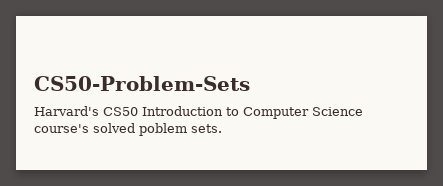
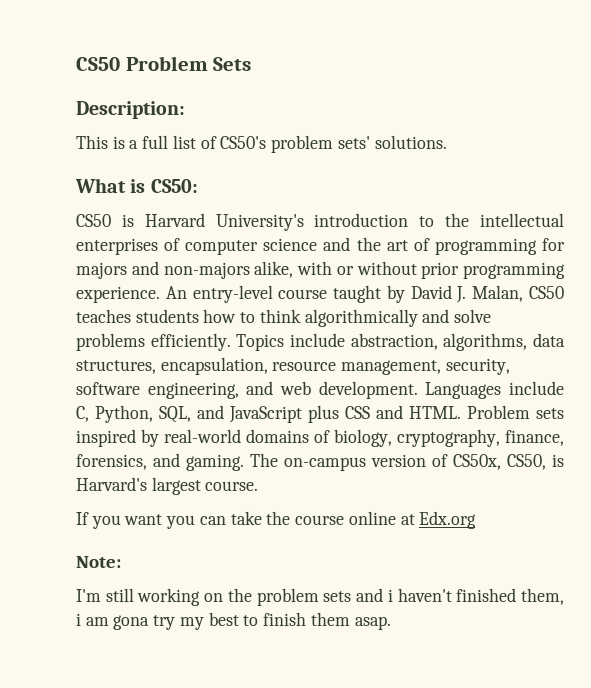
- CS50-Problem-Sets
- Harvard's CS50 Introduction to Computer Science course's solved poblem sets.
+ CS50 Problem Sets
+ Description:
+ This is a full list of CS50's problem sets' solutions.
+ What is CS50:
+ CS50 is Harvard University's introduction to the intellectual enterprises of computer science and the art of programming for majors and non-majors alike, with or without prior programming experience. An entry-level course taught by David J. Malan, CS50 teaches students how to think algorithmically and solve problems efficiently. Topics include abstraction, algorithms, data structures, encapsulation, resource management, security, software engineering, and web development. Languages include C, Python, SQL, and JavaScript plus CSS and HTML. Problem sets inspired by real-world domains of biology, cryptography, finance, forensics, and gaming. The on-campus version of CS50x, CS50, is Harvard's largest course.
+ If you want you can take the course online at Edx.org
+ Note:
+ I'm still working on the problem sets and i haven't finished them, i am gona try my best to finish them asap.

